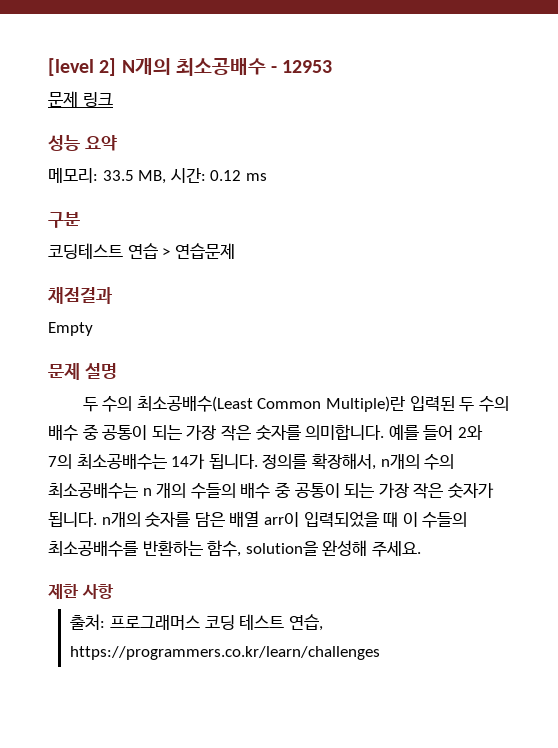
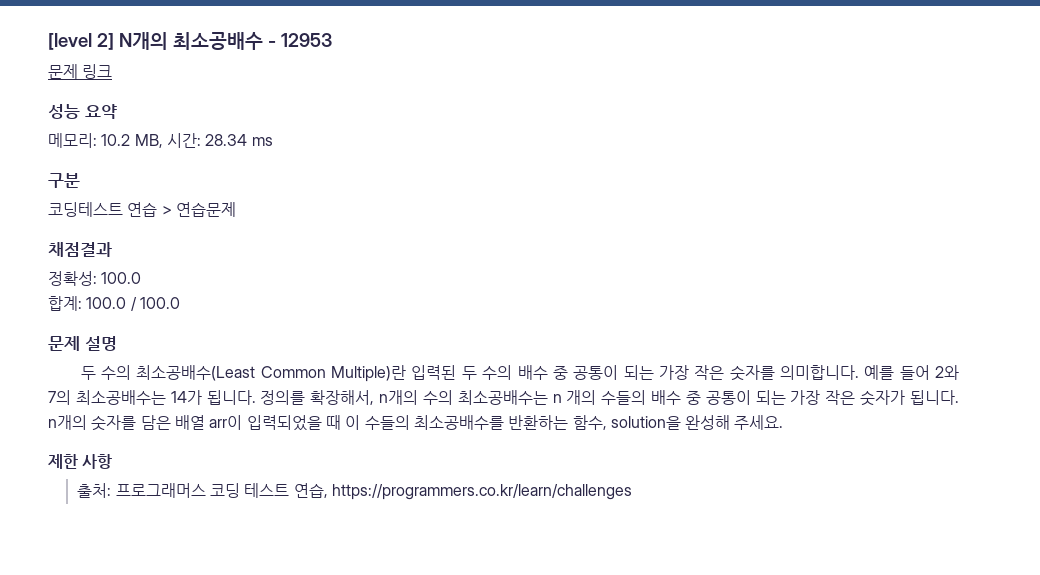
- 메모리: 33.5 MB, 시간: 0.12 ms
+ 메모리: 10.2 MB, 시간: 28.34 ms
- Empty
+ 정확성: 100.0
+ 합계: 100.0 / 100.0

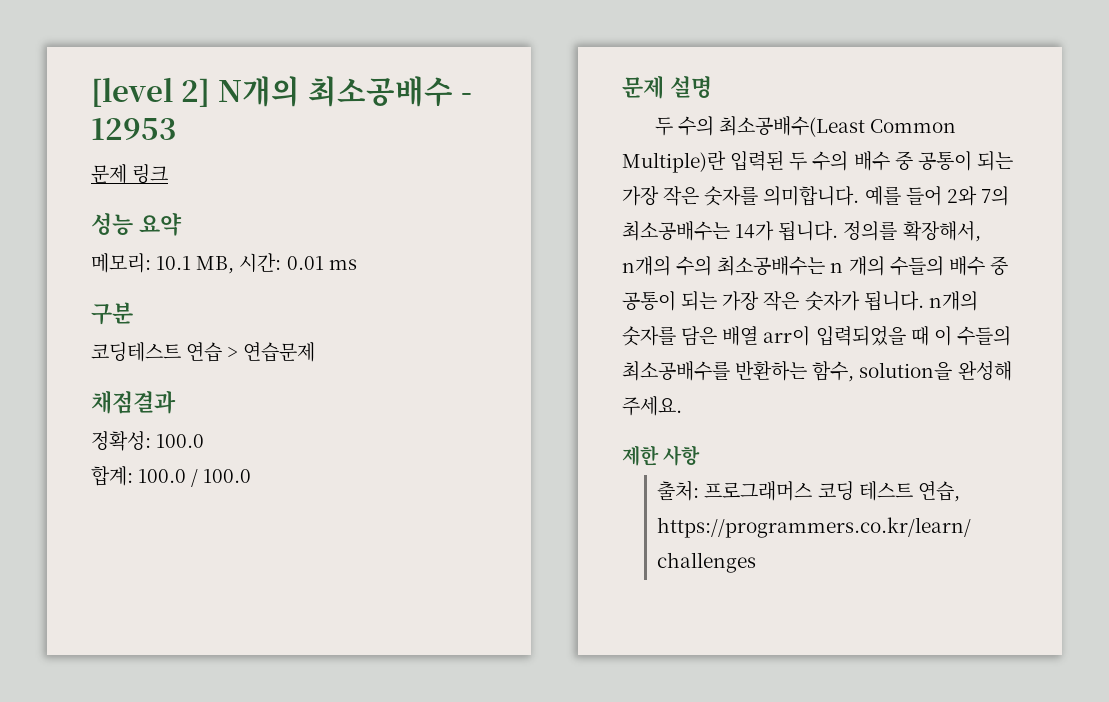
- 메모리: 10.2 MB, 시간: 28.34 ms
+ 메모리: 10.1 MB, 시간: 0.01 ms

